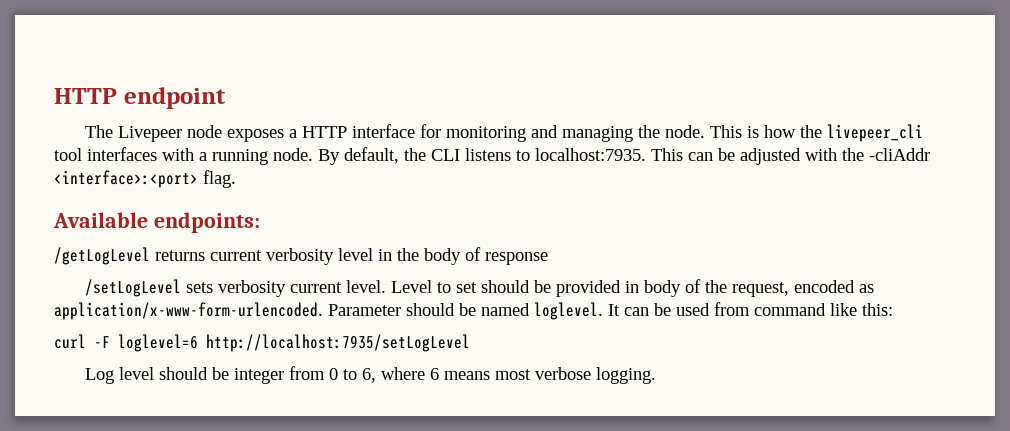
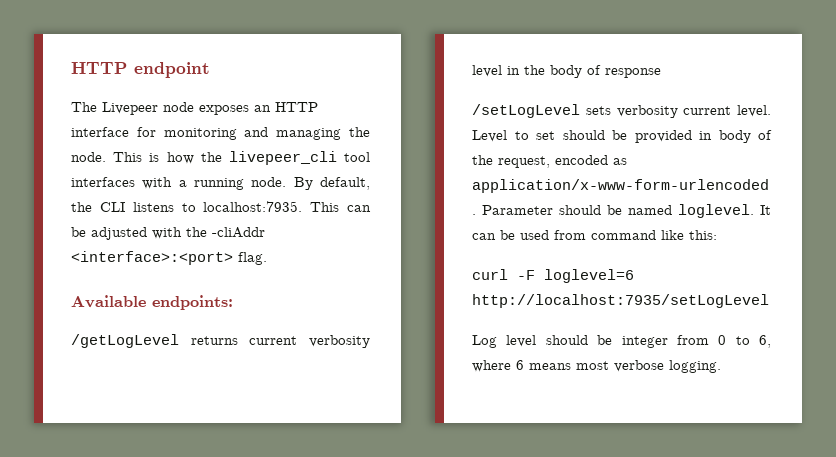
- The Livepeer node exposes a HTTP interface for monitoring and managing the node.
+ The Livepeer node exposes an HTTP interface for monitoring and managing the node.

